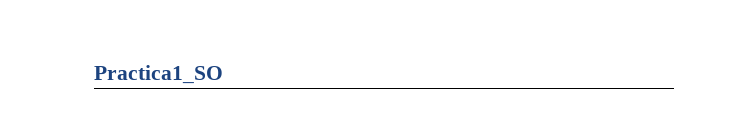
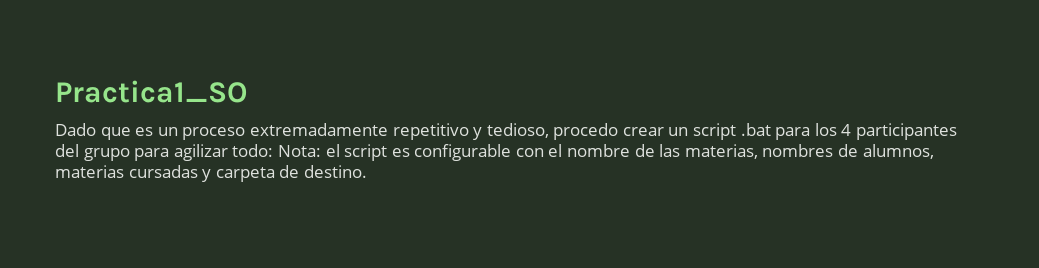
+ Dado que es un proceso extremadamente repetitivo y tedioso, procedo crear un script .bat para los 4 participantes del grupo para agilizar todo: Nota: el script es configurable con el nombre de las materias, nombres de alumnos, materias cursadas y carpeta de destino.

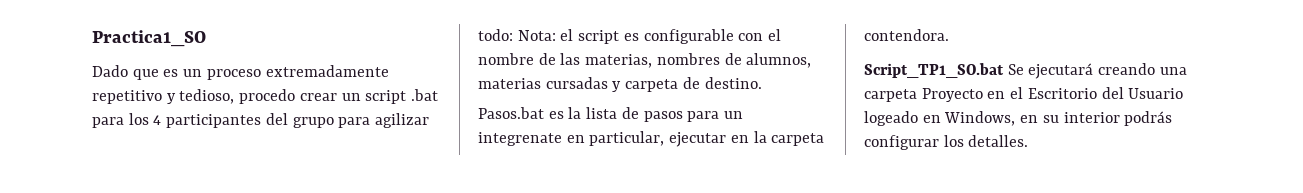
+ Pasos.bat es la lista de pasos para un integrenate en particular, ejecutar en la carpeta contendora.
+ Script_TP1_SO.bat Se ejecutará creando una carpeta Proyecto en el Escritorio del Usuario logeado en Windows, en su interior podrás configurar los detalles.

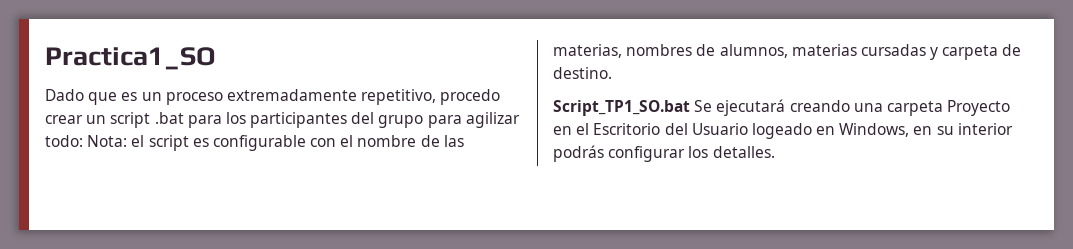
- Dado que es un proceso extremadamente repetitivo y tedioso, procedo crear un script .bat para los 4 participantes del grupo para agilizar todo: Nota: el script es configurable con el nombre de las materias, nombres de alumnos, materias cursadas y carpeta de destino.
+ Dado que es un proceso extremadamente repetitivo, procedo crear un script .bat para los participantes del grupo para agilizar todo: Nota: el script es configurable con el nombre de las materias, nombres de alumnos, materias cursadas y carpeta de destino.
- Pasos.bat es la lista de pasos para un integrenate en particular, ejecutar en la carpeta contendora.

